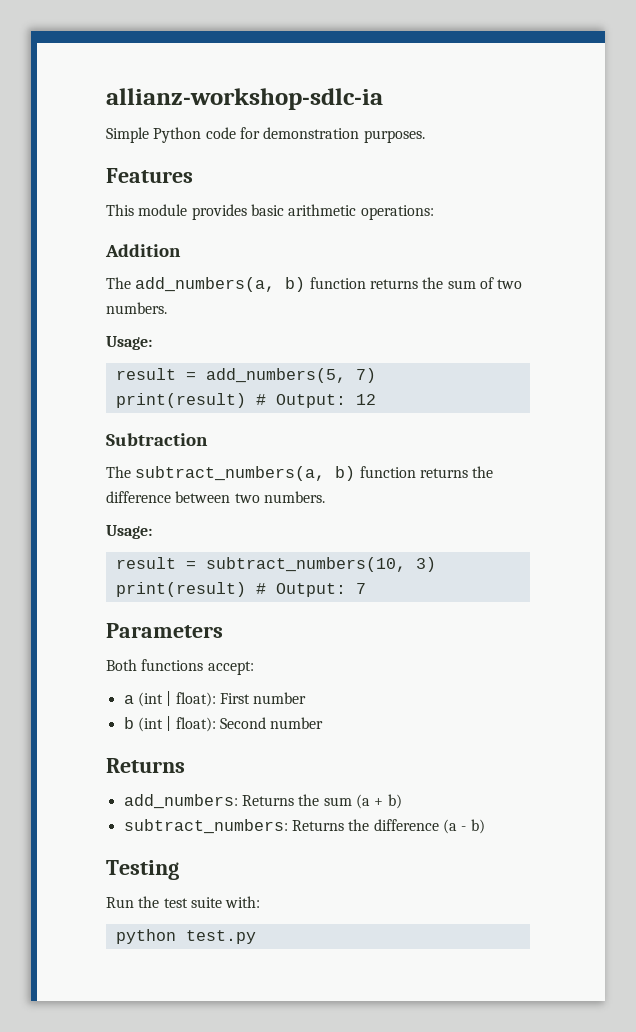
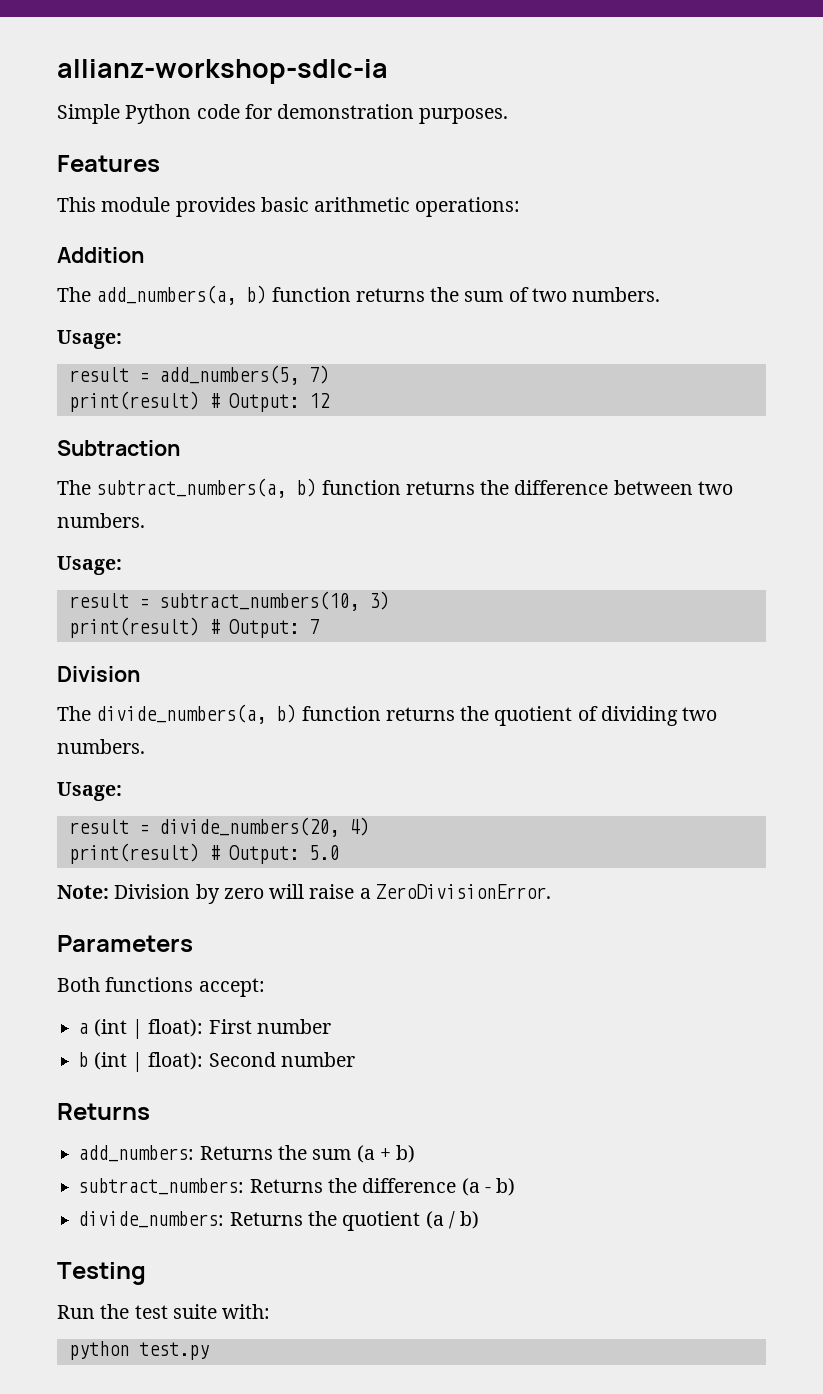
  print(result) # Output: 7
+ Division
+ The divide_numbers(a, b) function returns the quotient of dividing two numbers.
+ Usage:
+ result = divide_numbers(20, 4)
+ print(result) # Output: 5.0
+ Note: Division by zero will raise a ZeroDivisionError.
+ divide_numbers: Returns the quotient (a / b)

